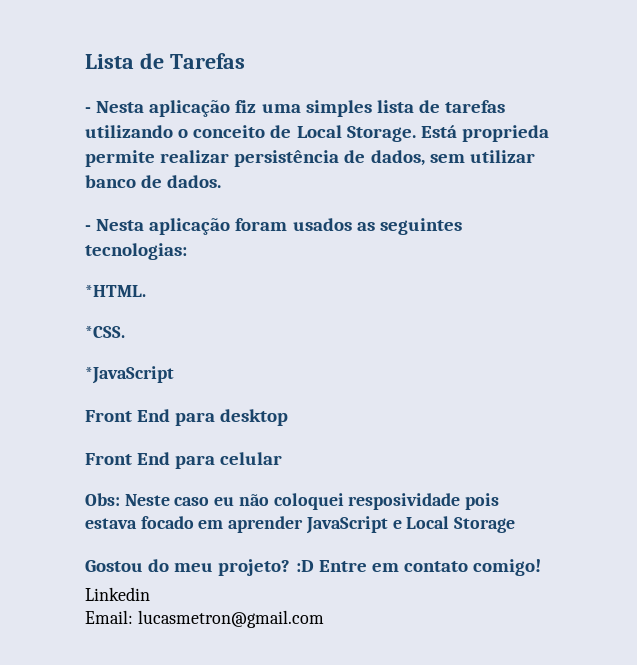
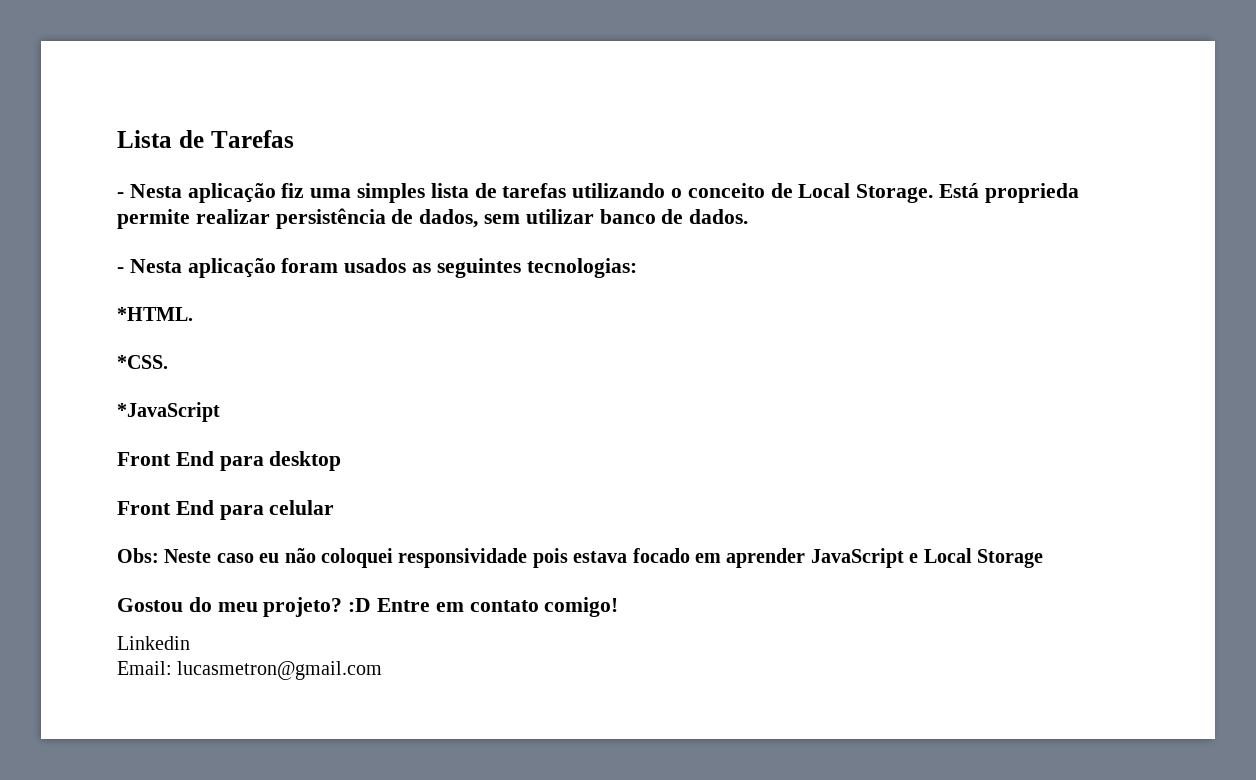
- Obs: Neste caso eu não coloquei resposividade pois estava focado em aprender JavaScript e Local Storage
+ Obs: Neste caso eu não coloquei responsividade pois estava focado em aprender JavaScript e Local Storage

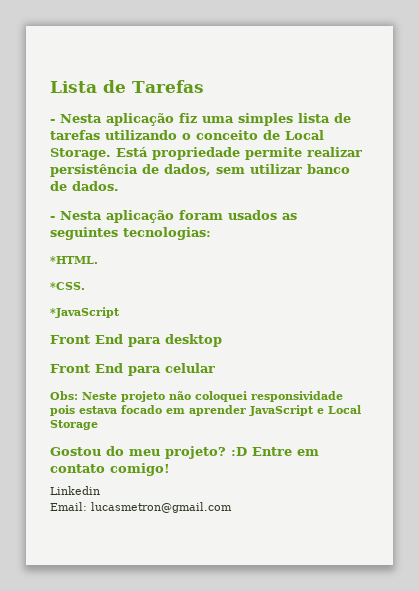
- Está proprieda permite realizar persistência de dados, sem utilizar banco de dados.
+ Está propriedade permite realizar persistência de dados, sem utilizar banco de dados.
- Obs: Neste caso eu não coloquei responsividade pois estava focado em aprender JavaScript e Local Storage
+ Obs: Neste projeto não coloquei responsividade pois estava focado em aprender JavaScript e Local Storage

